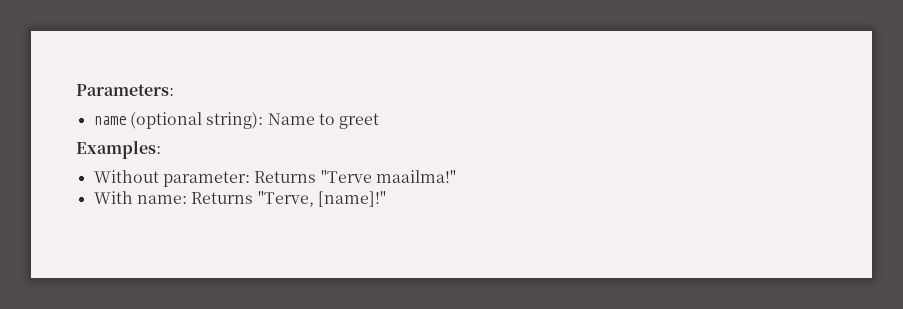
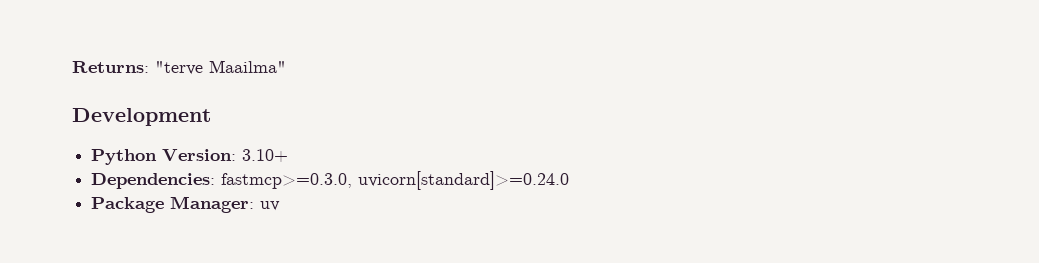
- Parameters:
- name (optional string): Name to greet
- Examples:
- Without parameter: Returns "Terve maailma!"
- With name: Returns "Terve, [name]!"
+ Returns: "terve Maailma"
+ Development
+ Python Version: 3.10+
+ Dependencies: fastmcp>=0.3.0, uvicorn[standard]>=0.24.0
+ Package Manager: uv

